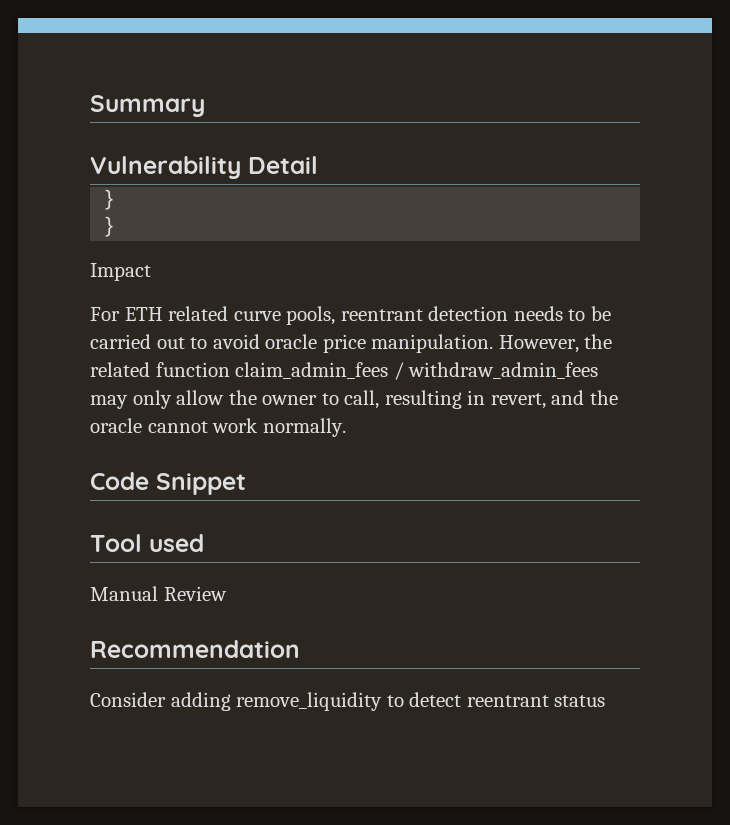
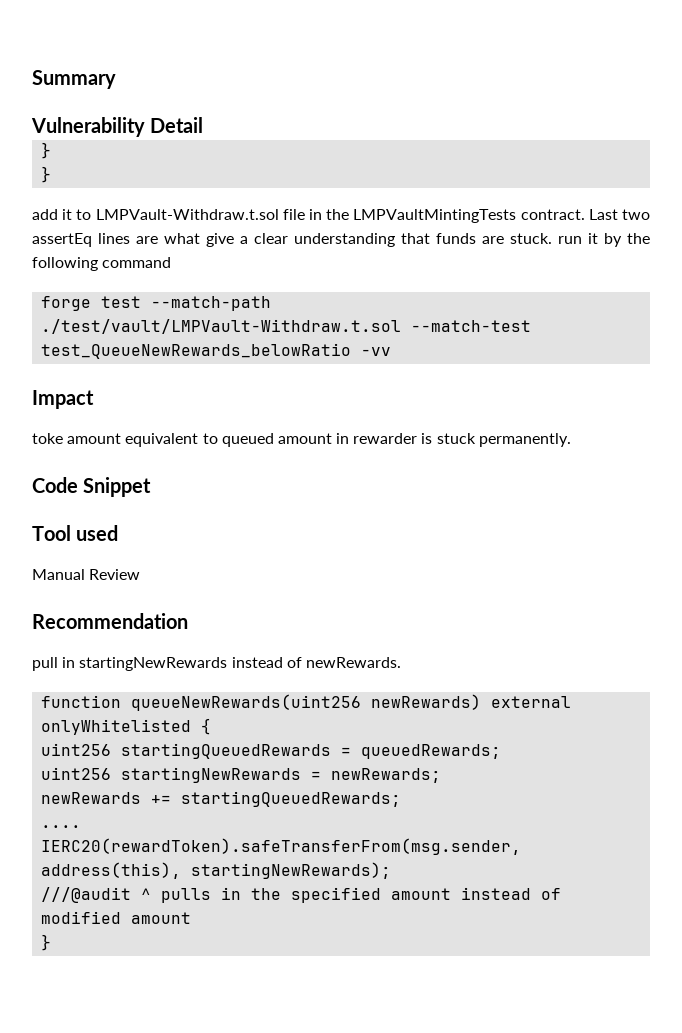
+ add it to LMPVault-Withdraw.t.sol file in the LMPVaultMintingTests contract. Last two assertEq lines are what give a clear understanding that funds are stuck. run it by the following command
+ forge test --match-path ./test/vault/LMPVault-Withdraw.t.sol --match-test test_QueueNewRewards_belowRatio -vv
  Impact
- For ETH related curve pools, reentrant detection needs to be carried out to avoid oracle price manipulation. However, the related function claim_admin_fees / withdraw_admin_fees may only allow the owner to call, resulting in revert, and the oracle cannot work normally.
+ toke amount equivalent to queued amount in rewarder is stuck permanently.
- Consider adding remove_liquidity to detect reentrant status
+ pull in startingNewRewards instead of newRewards.
+ function queueNewRewards(uint256 newRewards) external onlyWhitelisted {
+ uint256 startingQueuedRewards = queuedRewards;
+ uint256 startingNewRewards = newRewards;
+ newRewards += startingQueuedRewards;
+ ....
+ IERC20(rewardToken).safeTransferFrom(msg.sender, address(this), startingNewRewards);
+ ///@audit ^ pulls in the specified amount instead of modified amount
+ }

